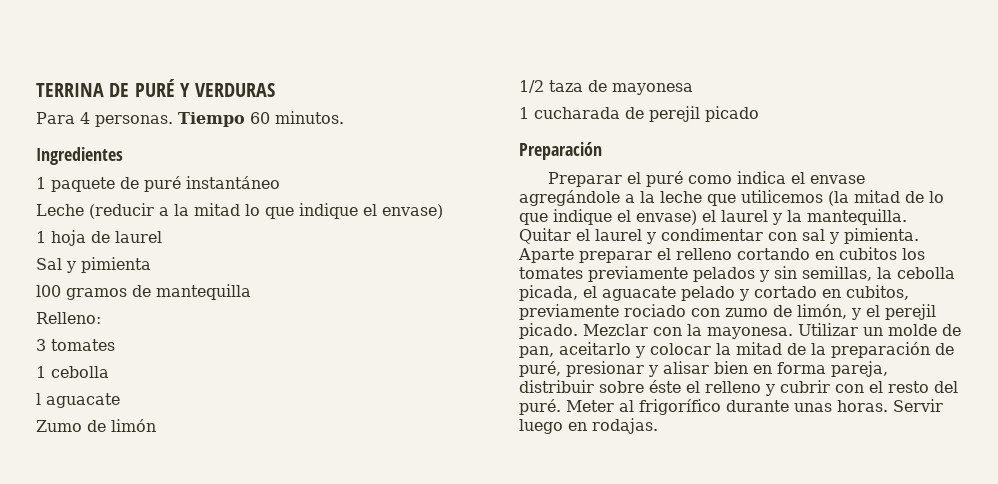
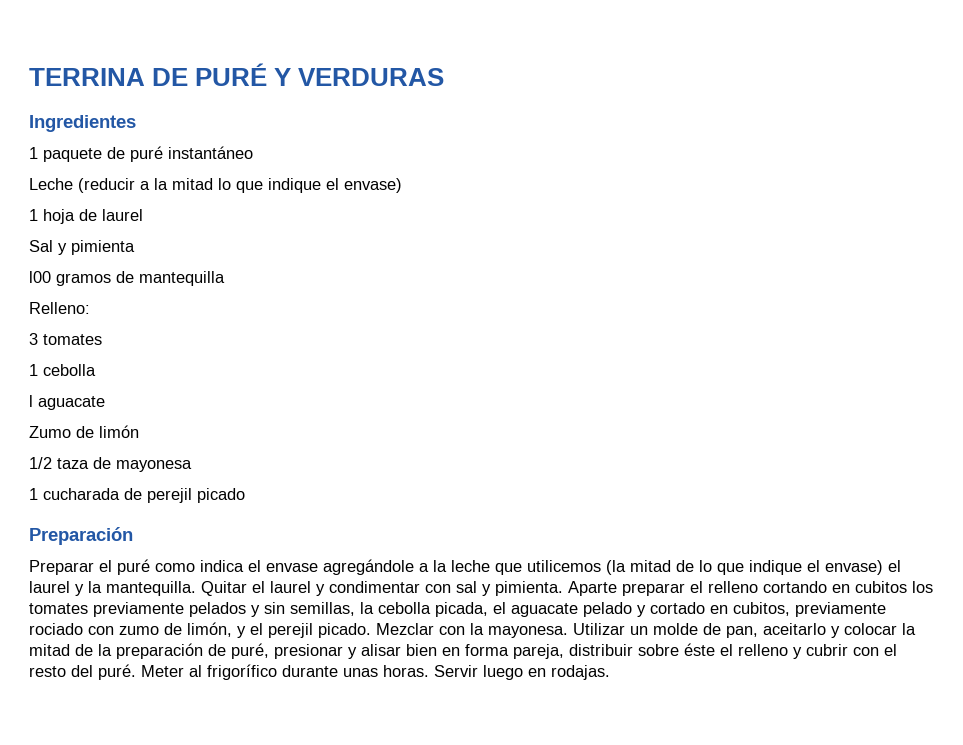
- Para 4 personas. Tiempo 60 minutos.

